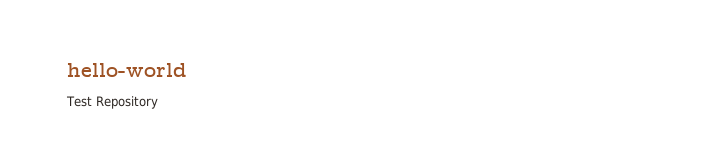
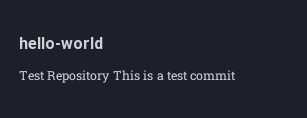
- Test Repository
+ Test Repository This is a test commit

